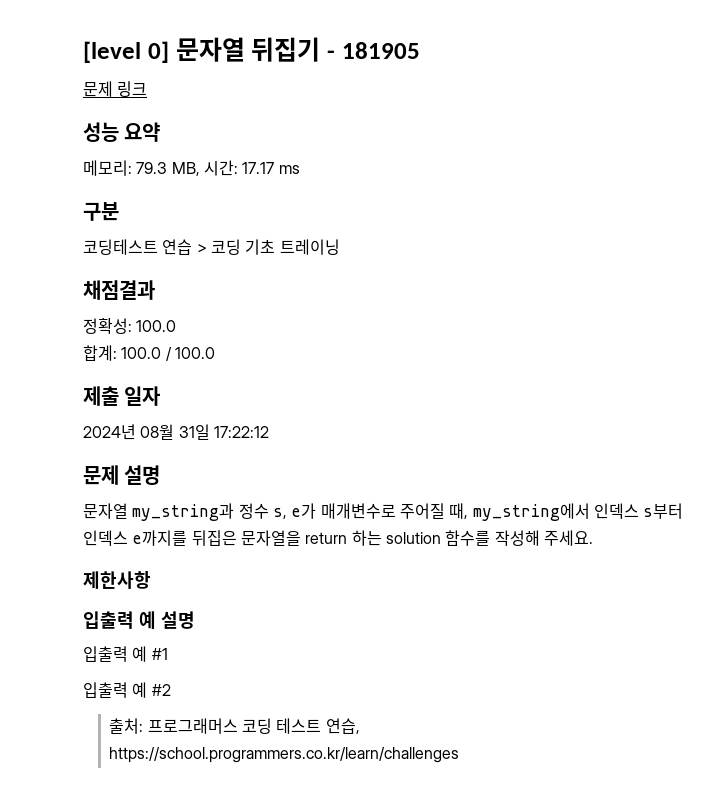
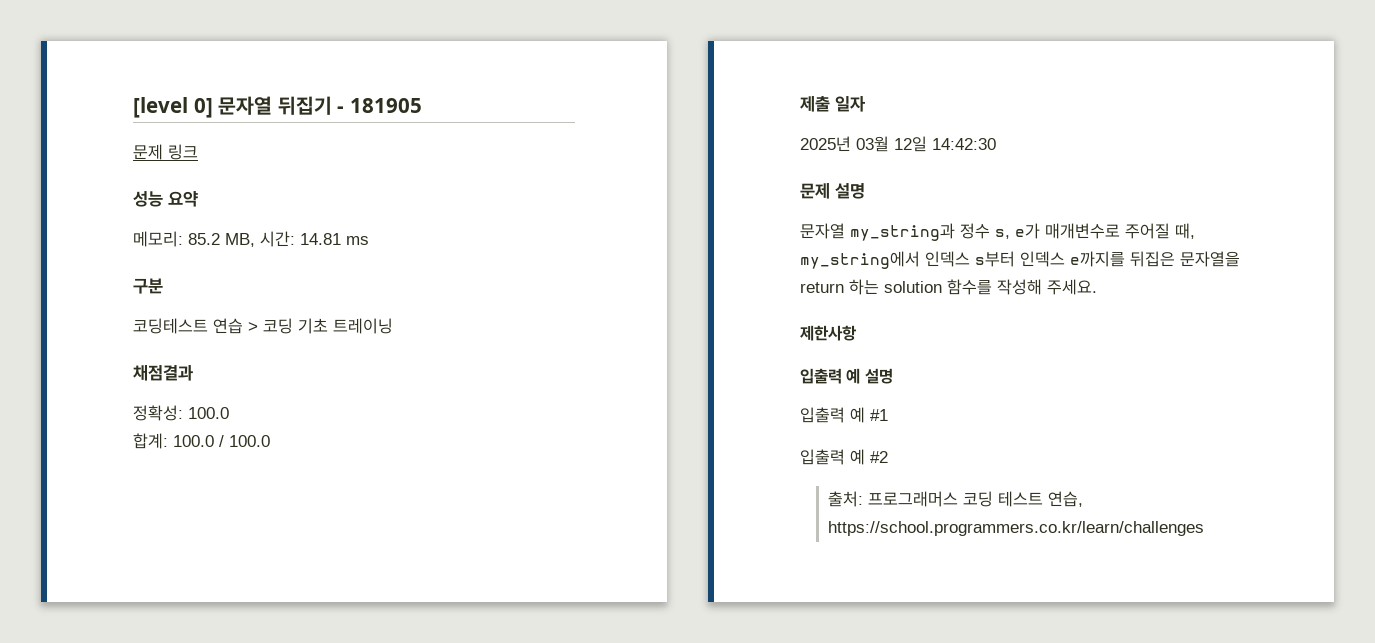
- 메모리: 79.3 MB, 시간: 17.17 ms
+ 메모리: 85.2 MB, 시간: 14.81 ms
- 2024년 08월 31일 17:22:12
+ 2025년 03월 12일 14:42:30

